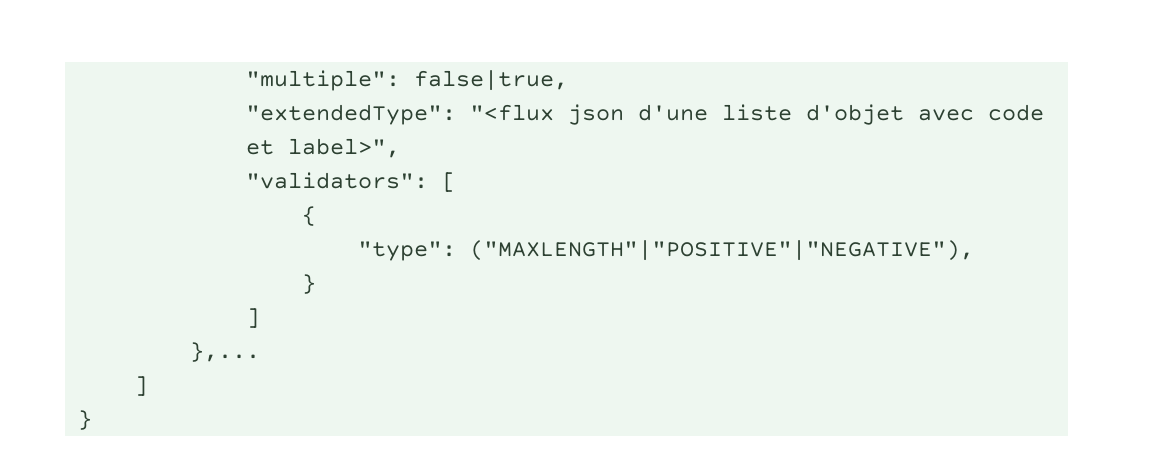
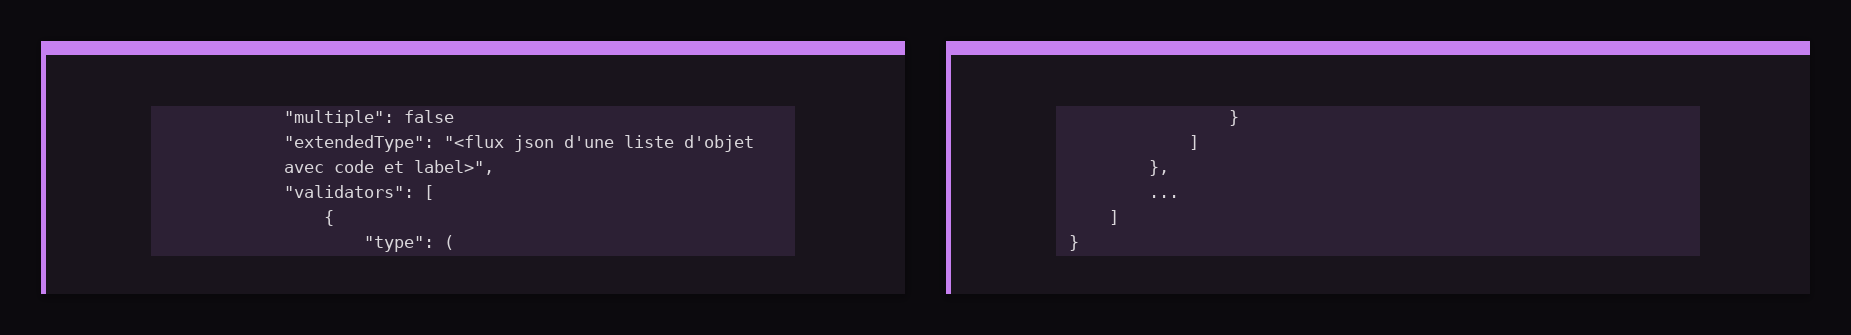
- "multiple": false|true,
+ "multiple": false
- "type": ("MAXLENGTH"|"POSITIVE"|"NEGATIVE"),
+ "type": (
- },...
+ },
+ ...

